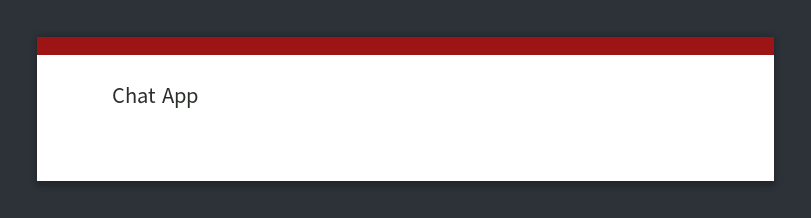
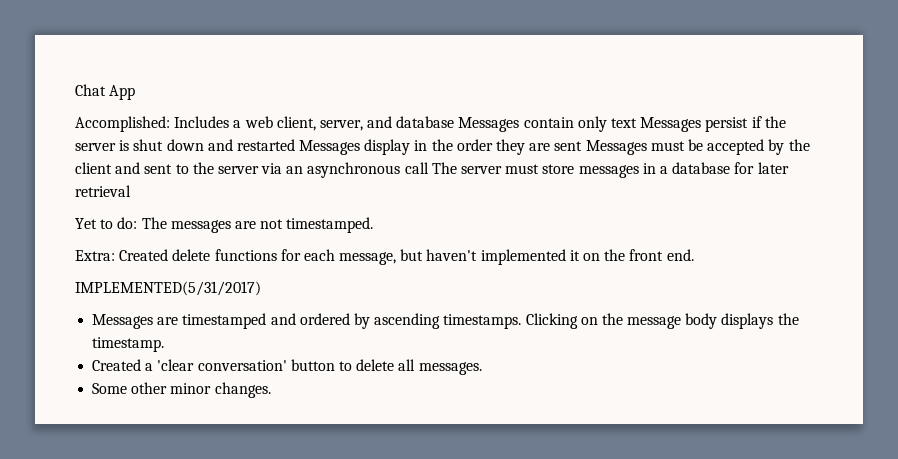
+ Accomplished: Includes a web client, server, and database Messages contain only text Messages persist if the server is shut down and restarted Messages display in the order they are sent Messages must be accepted by the client and sent to the server via an asynchronous call The server must store messages in a database for later retrieval
+ Yet to do: The messages are not timestamped.
+ Extra: Created delete functions for each message, but haven't implemented it on the front end.
+ IMPLEMENTED(5/31/2017)
+ Messages are timestamped and ordered by ascending timestamps. Clicking on the message body displays the timestamp.
+ Created a 'clear conversation' button to delete all messages.
+ Some other minor changes.

